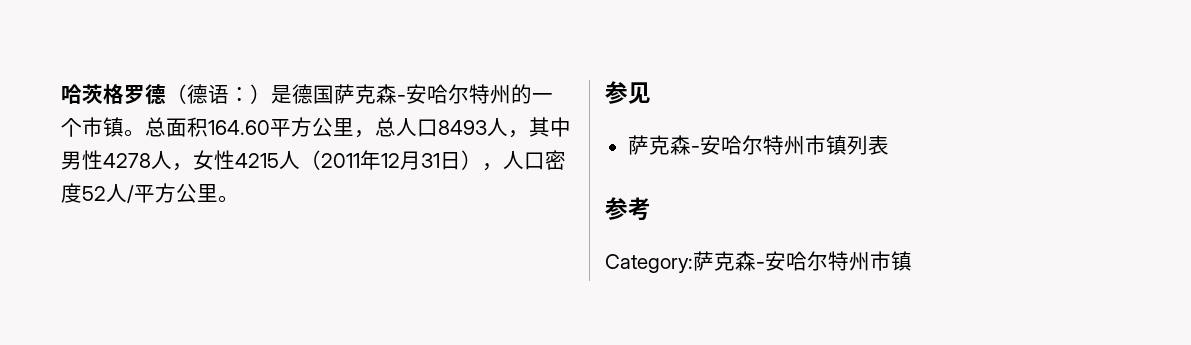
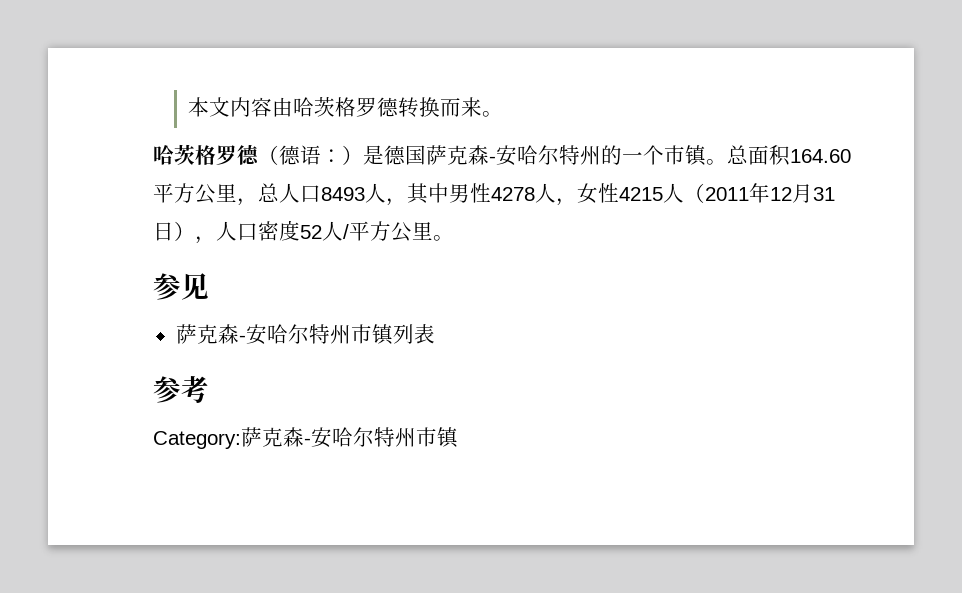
+ 本文内容由哈茨格罗德转换而来。

